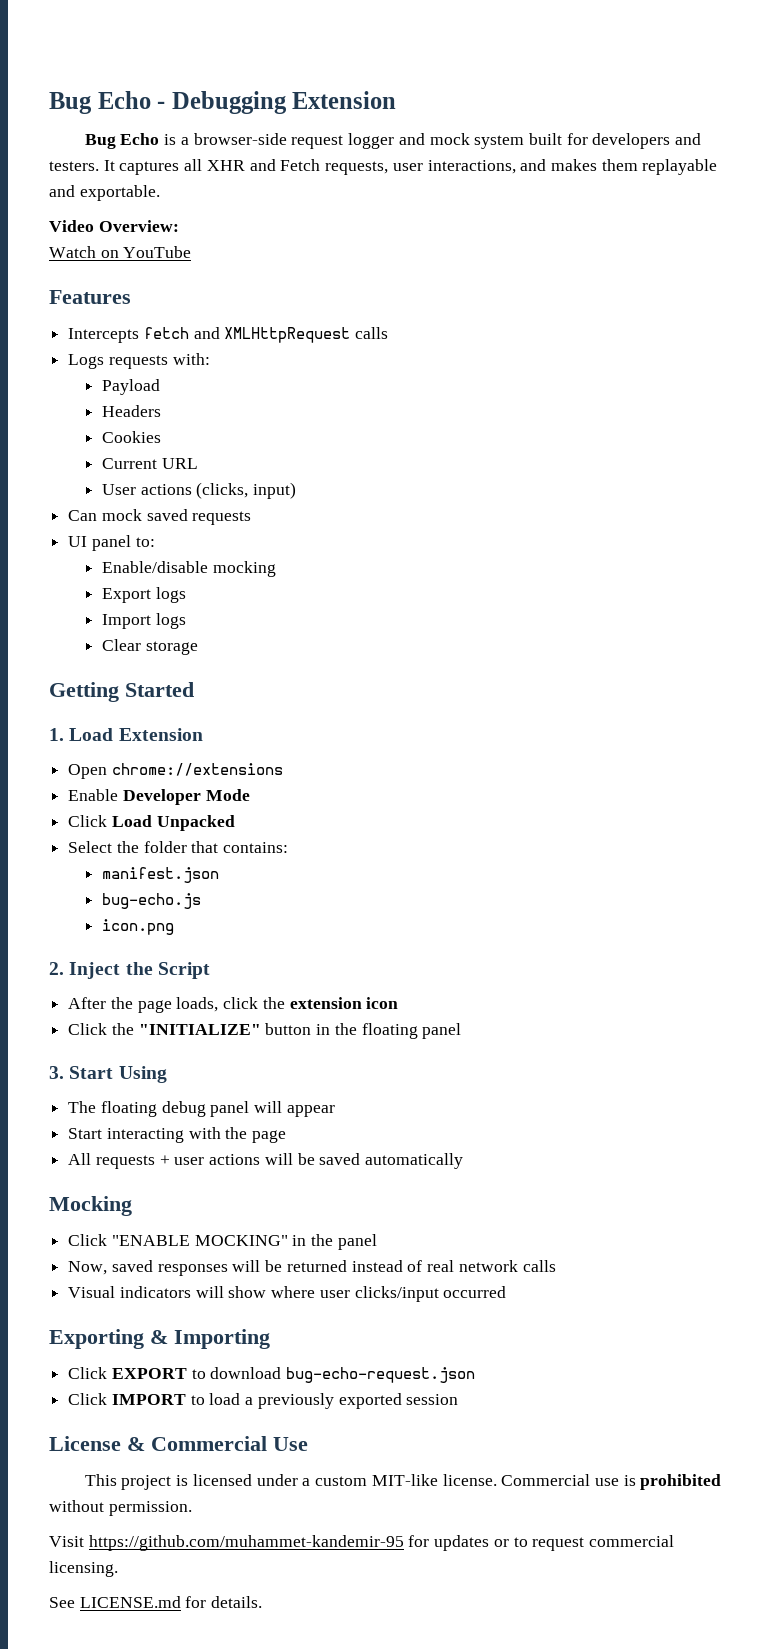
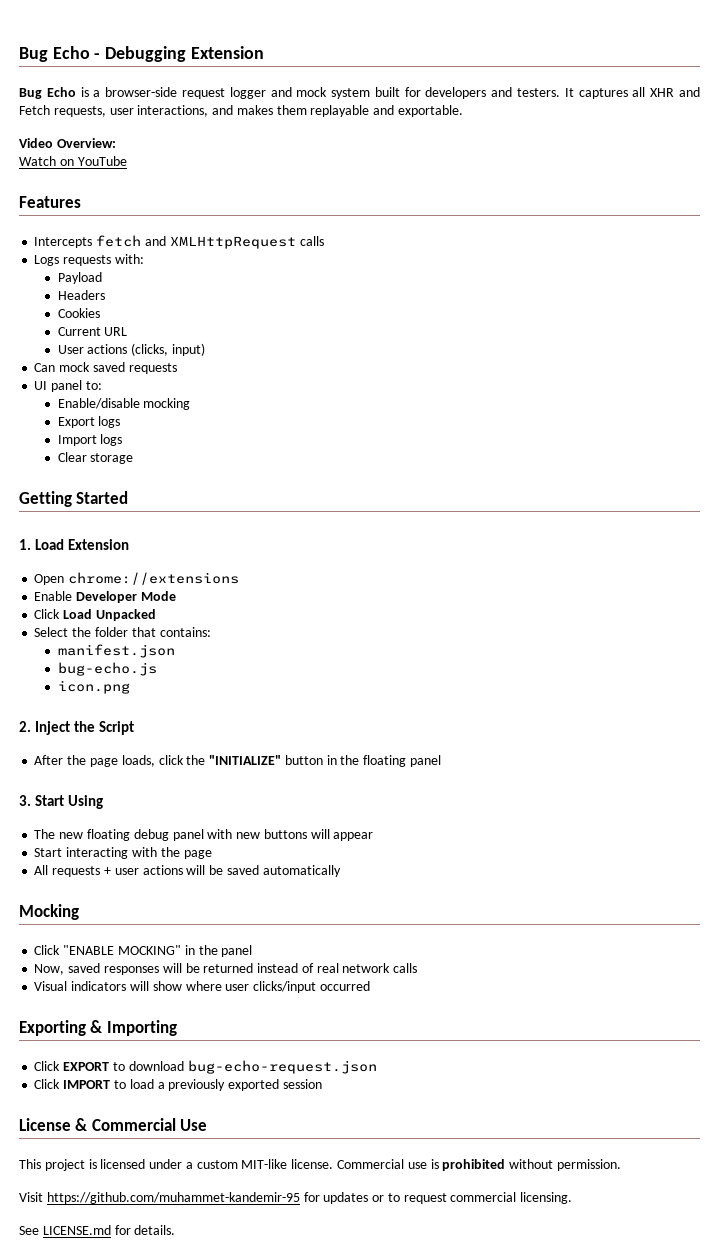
- After the page loads, click the extension icon
- Click the "INITIALIZE" button in the floating panel
+ After the page loads, click the "INITIALIZE" button in the floating panel
- The floating debug panel will appear
+ The new floating debug panel with new buttons will appear

